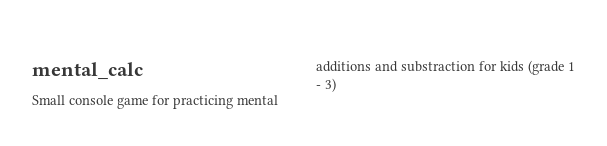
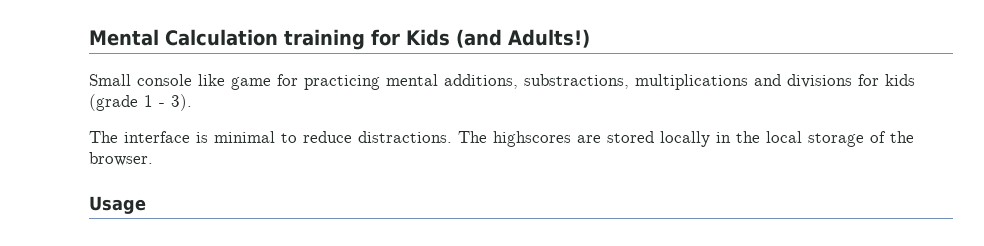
- mental_calc
+ Mental Calculation training for Kids (and Adults!)
- Small console game for practicing mental additions and substraction for kids (grade 1 - 3)
+ Small console like game for practicing mental additions, substractions, multiplications and divisions for kids (grade 1 - 3).
+ The interface is minimal to reduce distractions. The highscores are stored locally in the local storage of the browser.
+ Usage

